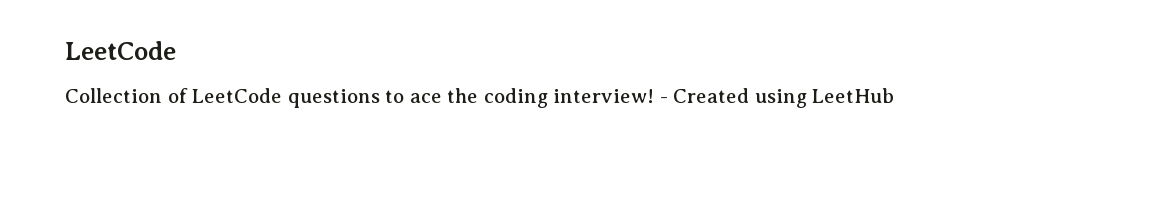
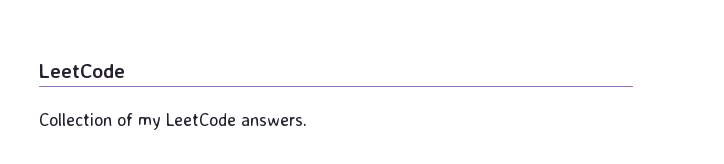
- Collection of LeetCode questions to ace the coding interview! - Created using LeetHub
+ Collection of my LeetCode answers.

